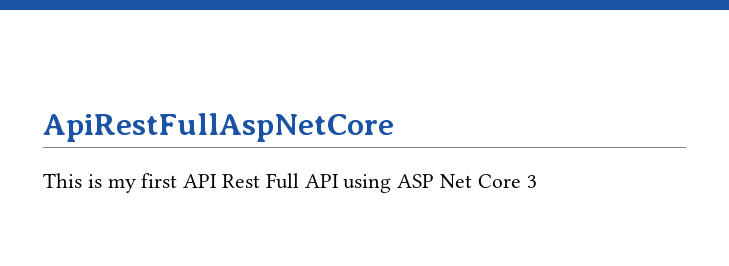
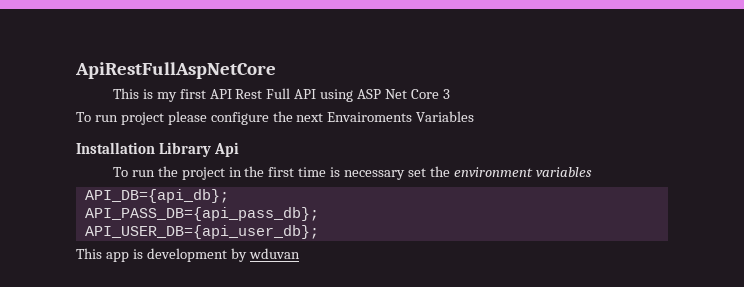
+ To run project please configure the next Envairoments Variables
+ Installation Library Api
+ To run the project in the first time is necessary set the environment variables
+ API_DB={api_db};
+ API_PASS_DB={api_pass_db};
+ API_USER_DB={api_user_db};
+ This app is development by wduvan

